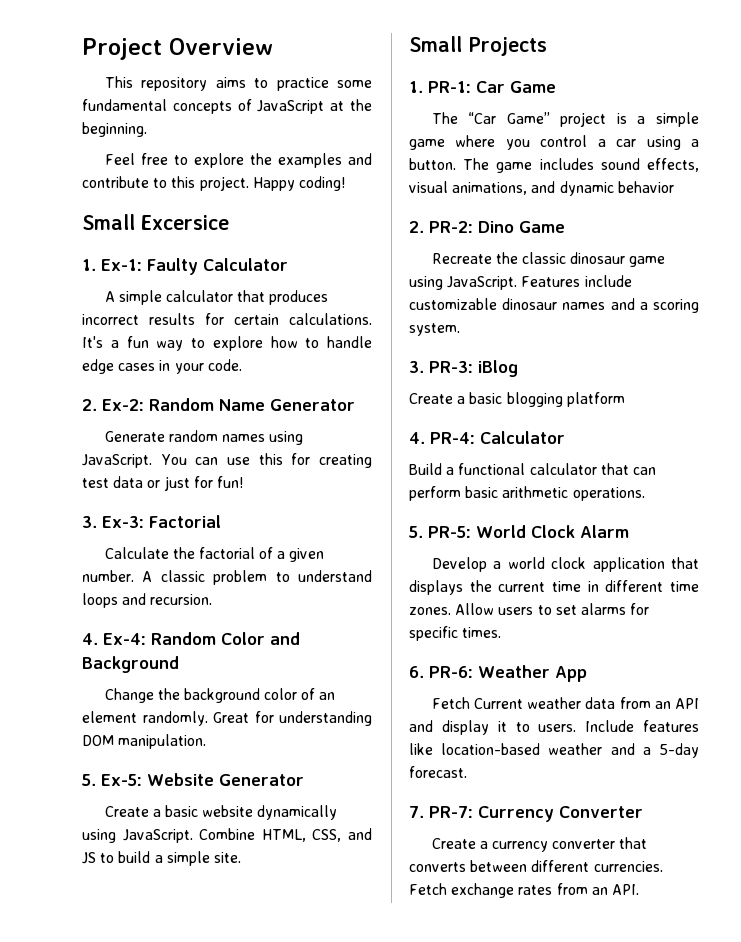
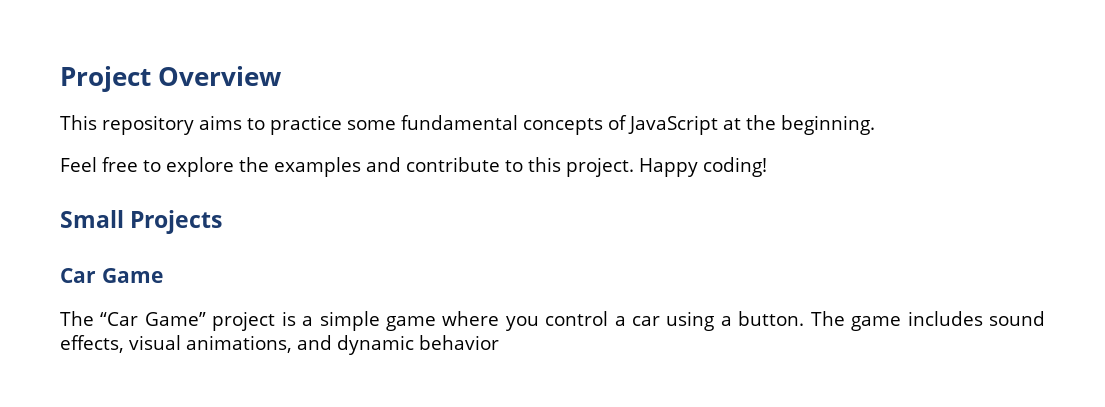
- Small Excersice
- 1. Ex-1: Faulty Calculator
- A simple calculator that produces incorrect results for certain calculations. It's a fun way to explore how to handle edge cases in your code.
- 2. Ex-2: Random Name Generator
- Generate random names using JavaScript. You can use this for creating test data or just for fun!
- 3. Ex-3: Factorial
- Calculate the factorial of a given number. A classic problem to understand loops and recursion.
- 4. Ex-4: Random Color and Background
- Change the background color of an element randomly. Great for understanding DOM manipulation.
- 5. Ex-5: Website Generator
- Create a basic website dynamically using JavaScript. Combine HTML, CSS, and JS to build a simple site.
- 1. PR-1: Car Game
+ Car Game
- 2. PR-2: Dino Game
- Recreate the classic dinosaur game using JavaScript. Features include customizable dinosaur names and a scoring system.
- 3. PR-3: iBlog
- Create a basic blogging platform
- 4. PR-4: Calculator
- Build a functional calculator that can perform basic arithmetic operations.
- 5. PR-5: World Clock Alarm
- Develop a world clock application that displays the current time in different time zones. Allow users to set alarms for specific times.
- 6. PR-6: Weather App
- Fetch Current weather data from an API and display it to users. Include features like location-based weather and a 5-day forecast.
- 7. PR-7: Currency Converter
- Create a currency converter that converts between different currencies. Fetch exchange rates from an API.

